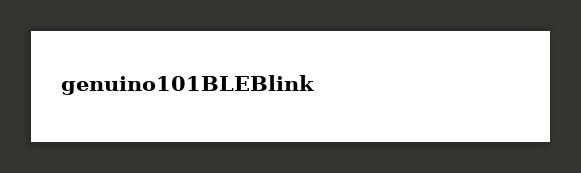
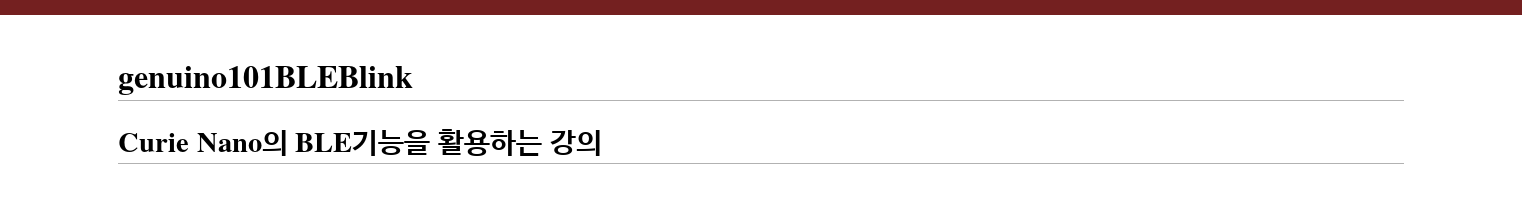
+ Curie Nano의 BLE기능을 활용하는 강의

